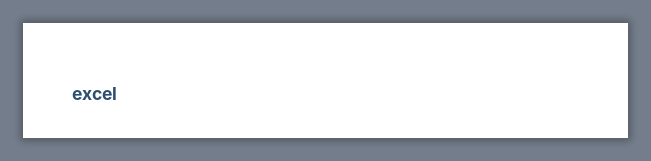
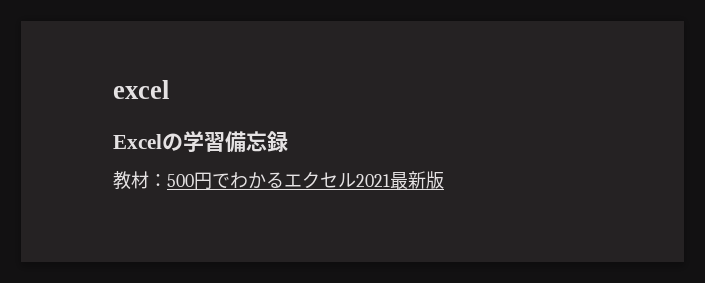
+ Excelの学習備忘録
+ 教材：500円でわかるエクセル2021最新版

